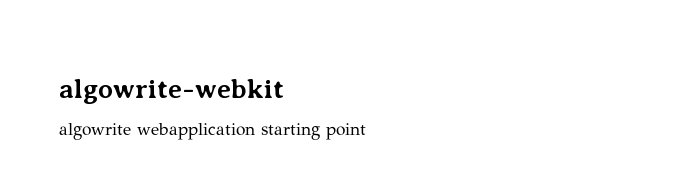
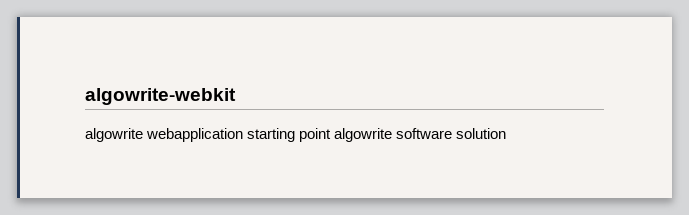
- algowrite webapplication starting point
+ algowrite webapplication starting point algowrite software solution

